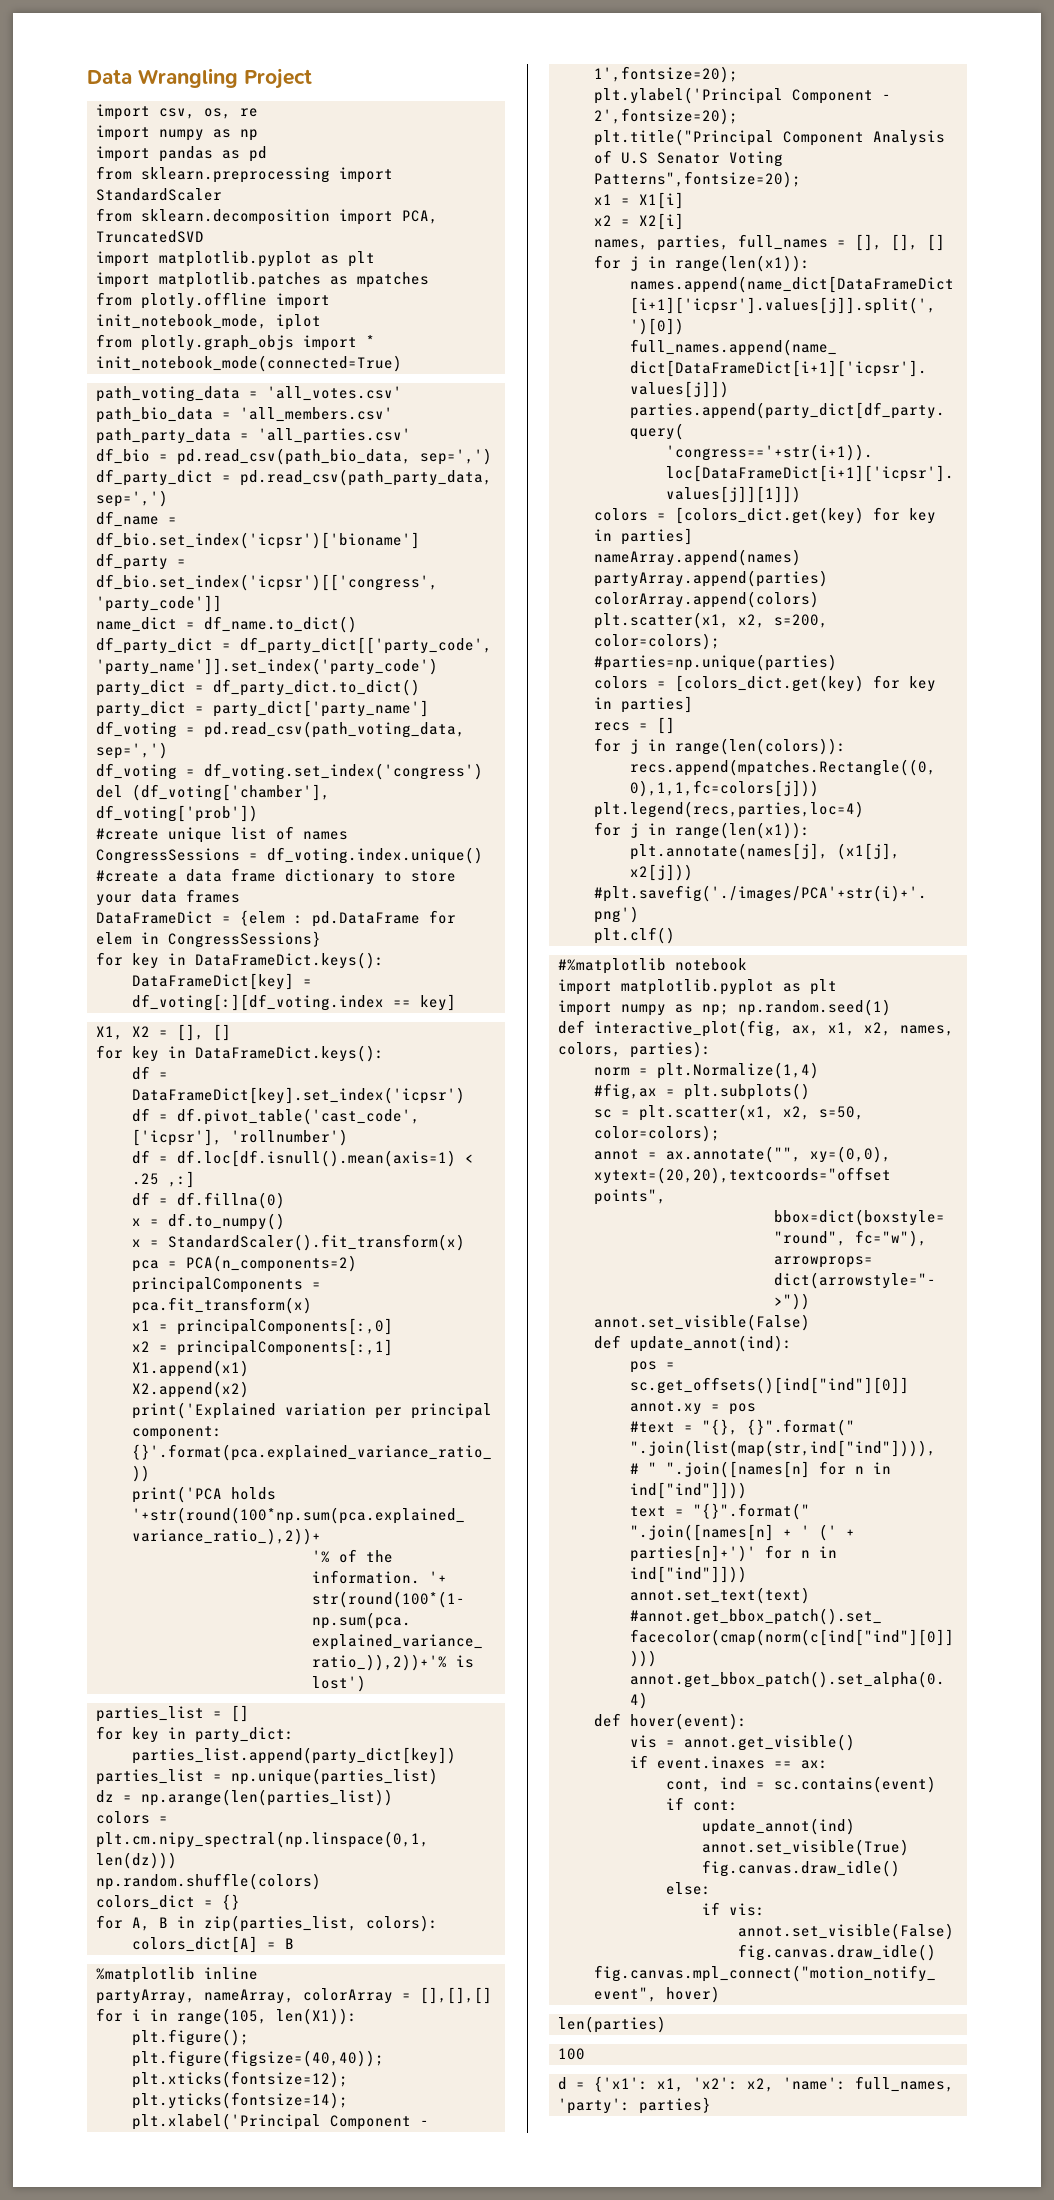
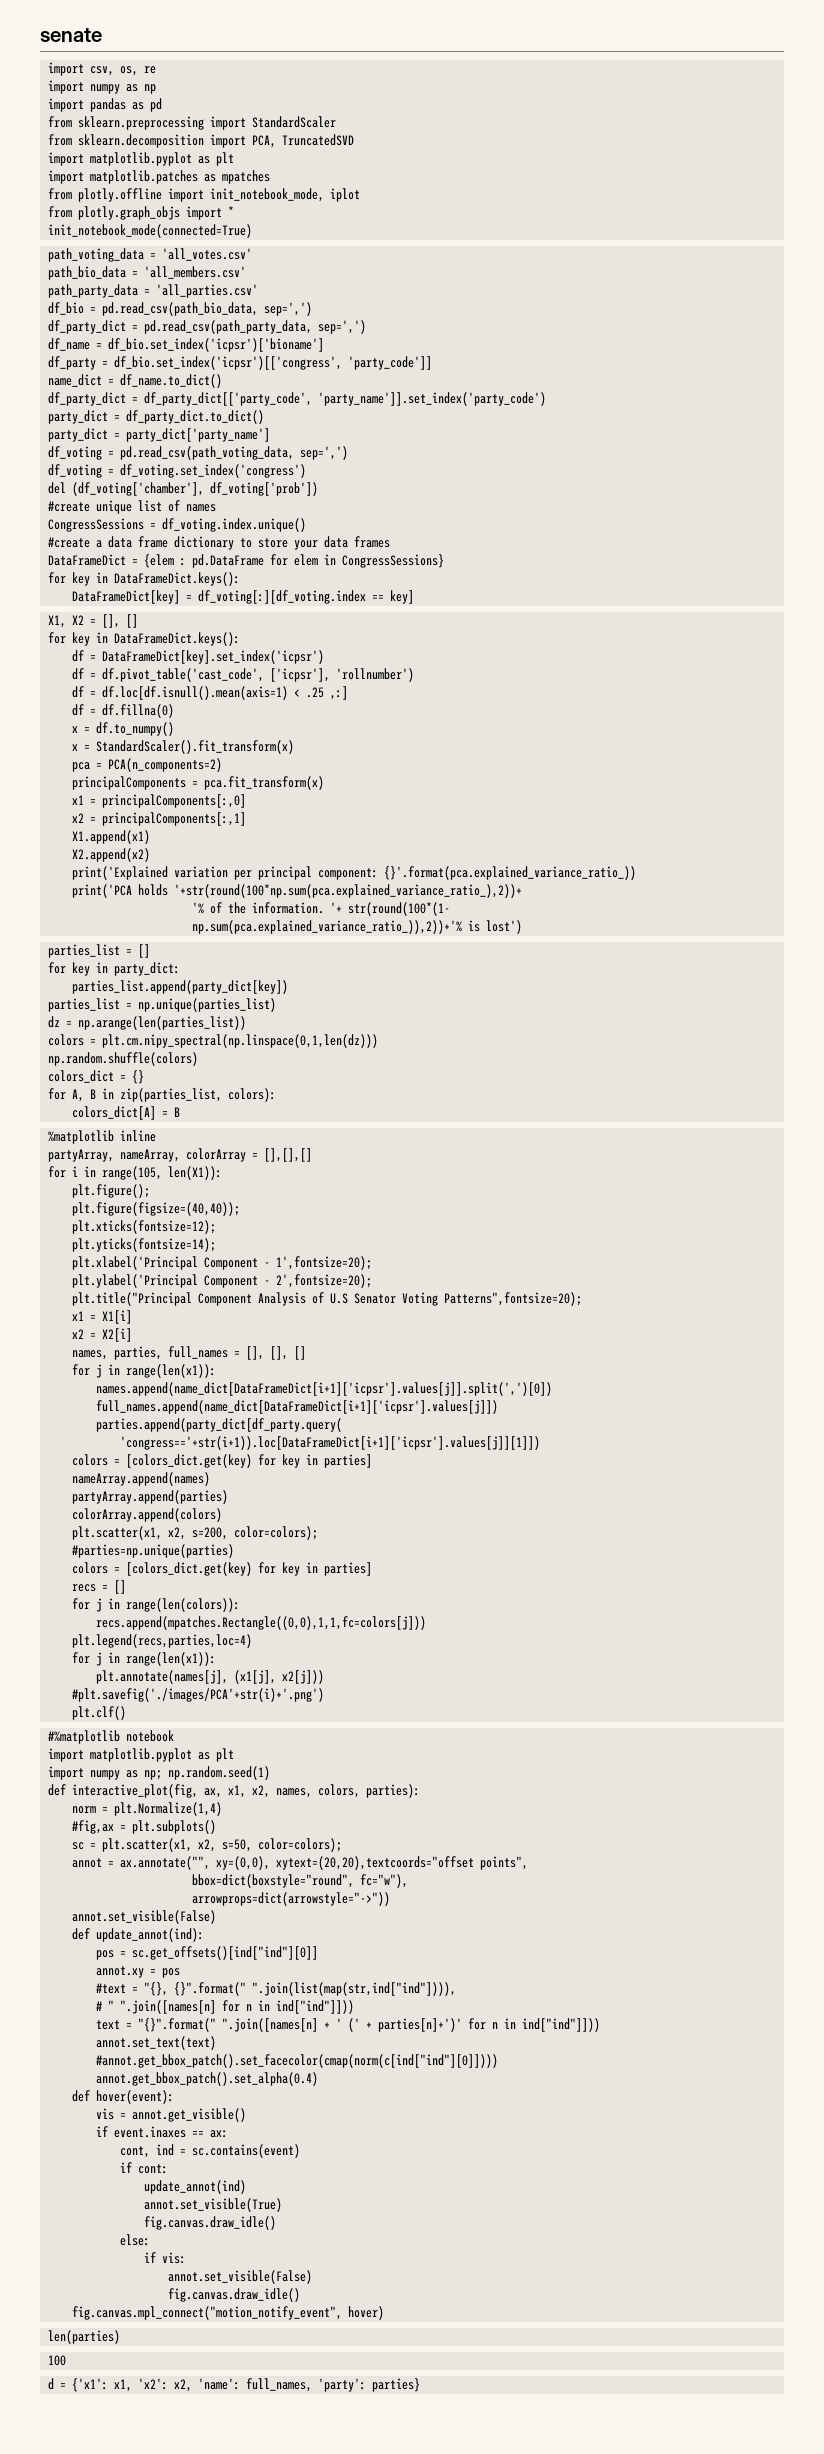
- Data Wrangling Project
+ senate

